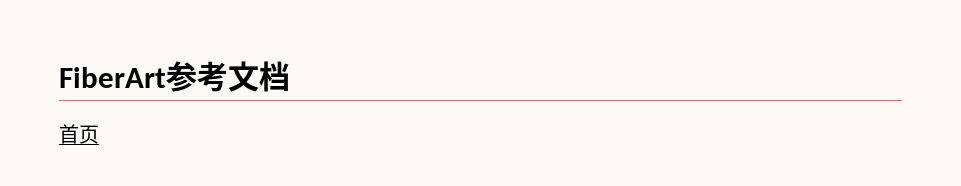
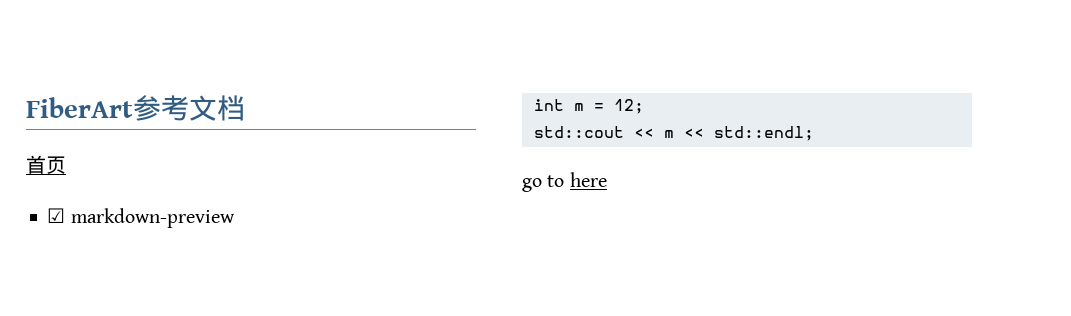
+ ☑ markdown-preview
+ int m = 12;
+ std::cout << m << std::endl;
+ go to here

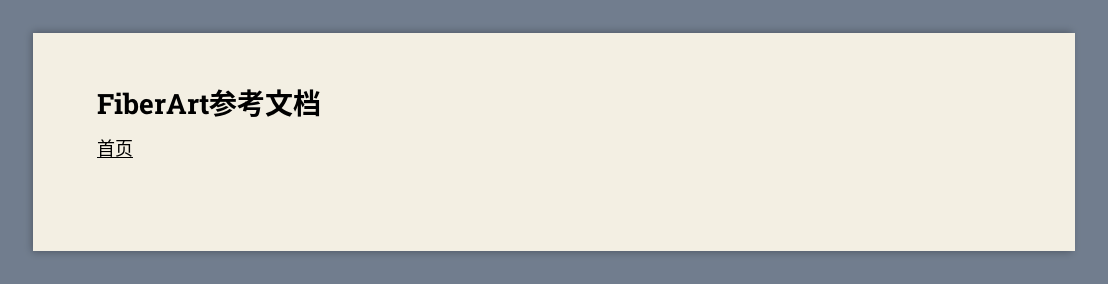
- ☑ markdown-preview
- int m = 12;
- std::cout << m << std::endl;
- go to here

